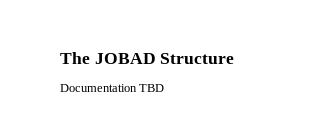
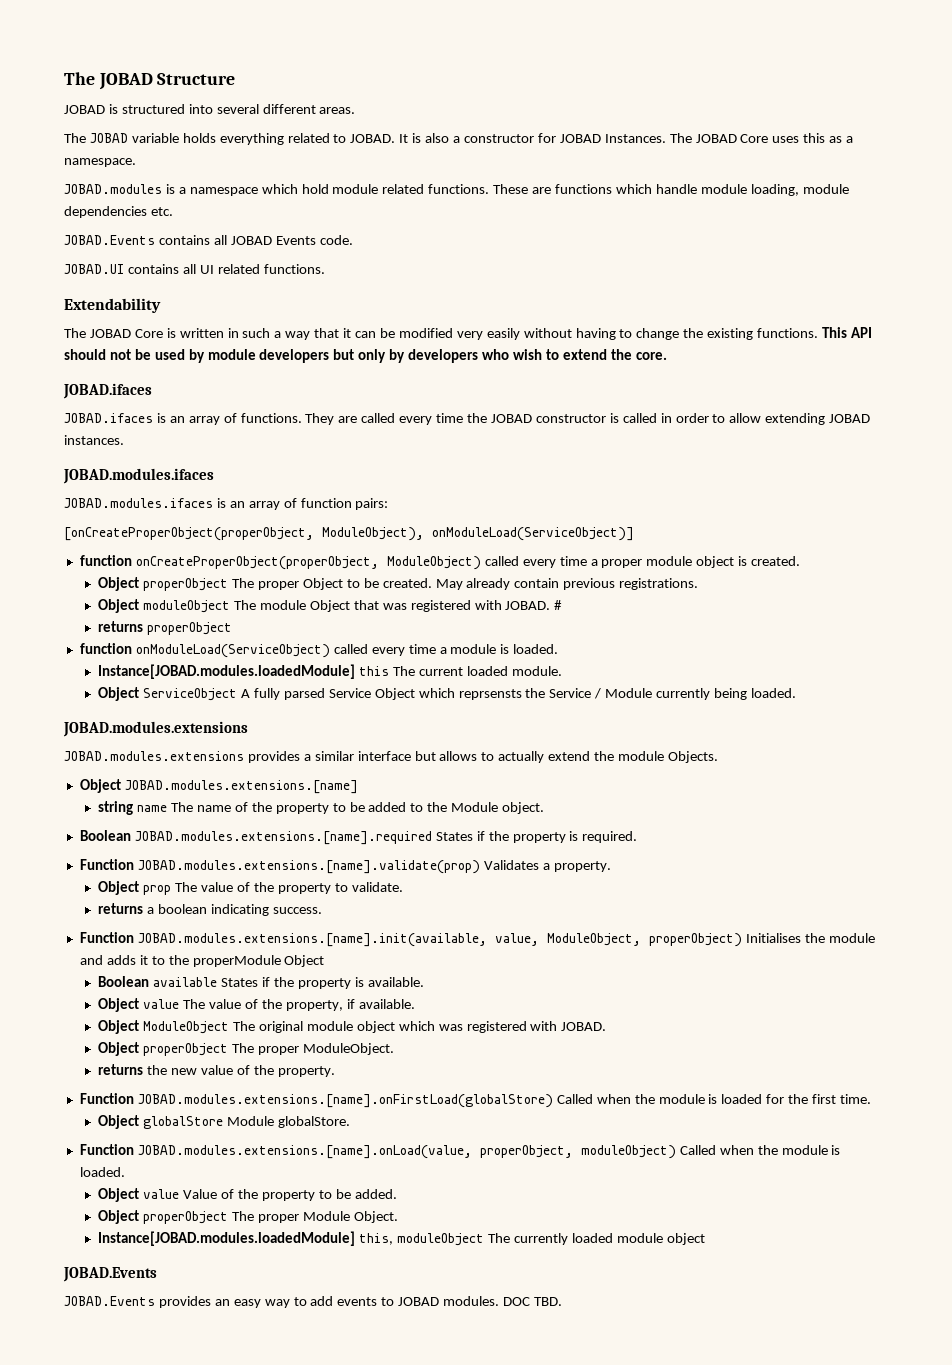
- Documentation TBD
+ JOBAD is structured into several different areas.
+ The JOBAD variable holds everything related to JOBAD. It is also a constructor for JOBAD Instances. The JOBAD Core uses this as a namespace.
+ JOBAD.modules is a namespace which hold module related functions. These are functions which handle module loading, module dependencies etc.
+ JOBAD.Events contains all JOBAD Events code.
+ JOBAD.UI contains all UI related functions.
+ Extendability
+ The JOBAD Core is written in such a way that it can be modified very easily without having to change the existing functions. This API should not be used by module developers but only by developers who wish to extend the core.
+ JOBAD.ifaces
+ JOBAD.ifaces is an array of functions. They are called every time the JOBAD constructor is called in order to allow extending JOBAD instances.
+ JOBAD.modules.ifaces
+ JOBAD.modules.ifaces is an array of function pairs:
+ [onCreateProperObject(properObject, ModuleObject), onModuleLoad(ServiceObject)]
+ function onCreateProperObject(properObject, ModuleObject) called every time a proper module object is created.
+ Object properObject The proper Object to be created. May already contain previous registrations.
+ Object moduleObject The module Object that was registered with JOBAD. #
+ returns properObject
+ function onModuleLoad(ServiceObject) called every time a module is loaded.
+ Instance[JOBAD.modules.loadedModule] this The current loaded module.
+ Object ServiceObject A fully parsed Service Object which reprsensts the Service / Module currently being loaded.
+ JOBAD.modules.extensions
+ JOBAD.modules.extensions provides a similar interface but allows to actually extend the module Objects.
+ Object JOBAD.modules.extensions.[name]
+ string name The name of the property to be added to the Module object.
+ Boolean JOBAD.modules.extensions.[name].required States if the property is required.
+ Function JOBAD.modules.extensions.[name].validate(prop) Validates a property.
+ Object prop The value of the property to validate.
+ returns a boolean indicating success.
+ Function JOBAD.modules.extensions.[name].init(available, value, ModuleObject, properObject) Initialises the module and adds it to the properModule Object
+ Boolean available States if the property is available.
+ Object value The value of the property, if available.
+ Object ModuleObject The original module object which was registered with JOBAD.
+ Object properObject The proper ModuleObject.
+ returns the new value of the property.
+ Function JOBAD.modules.extensions.[name].onFirstLoad(globalStore) Called when the module is loaded for the first time.
+ Object globalStore Module globalStore.
+ Function JOBAD.modules.extensions.[name].onLoad(value, properObject, moduleObject) Called when the module is loaded.
+ Object value Value of the property to be added.
+ Object properObject The proper Module Object.
+ Instance[JOBAD.modules.loadedModule] this, moduleObject The currently loaded module object
+ JOBAD.Events
+ JOBAD.Events provides an easy way to add events to JOBAD modules. DOC TBD.

